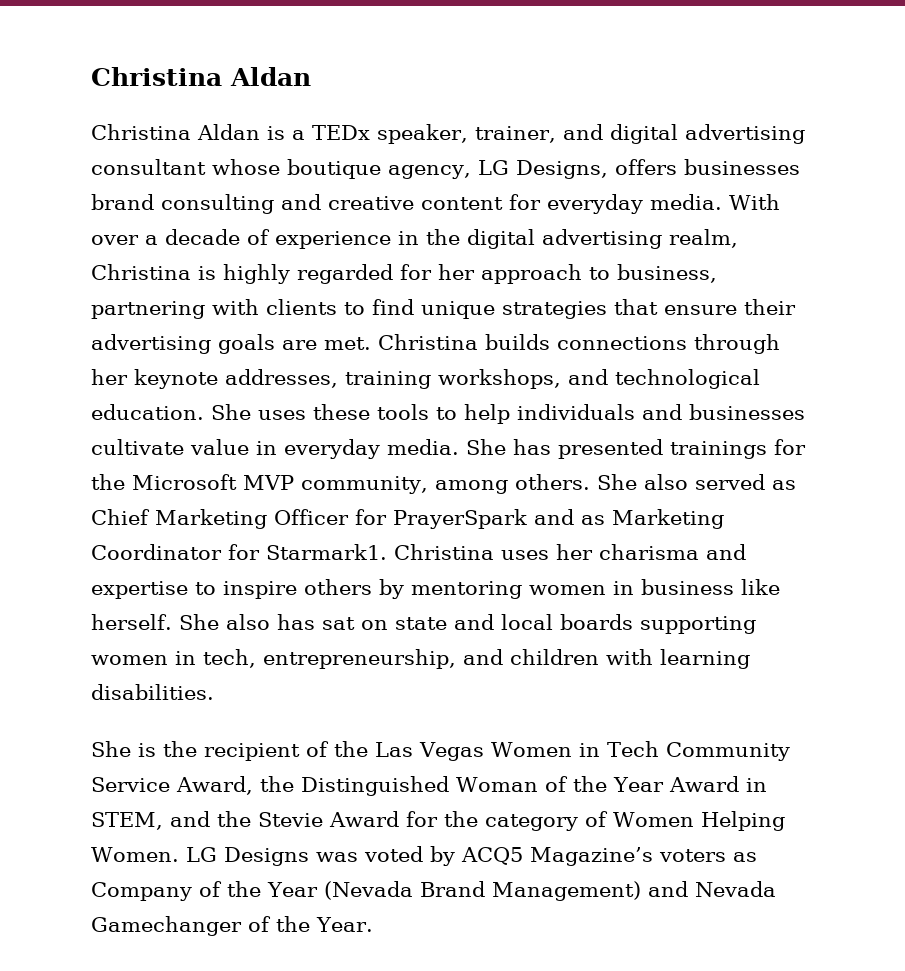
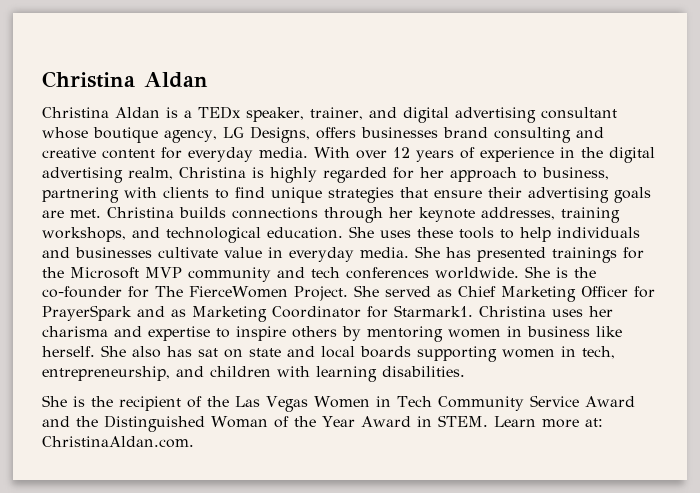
- With over a decade of experience in the digital advertising realm, Christina is highly regarded for her approach to business, partnering with clients to find unique strategies that ensure their advertising goals are met.
+ With over 12 years of experience in the digital advertising realm, Christina is highly regarded for her approach to business, partnering with clients to find unique strategies that ensure their advertising goals are met.
- She has presented trainings for the Microsoft MVP community, among others. She also served as Chief Marketing Officer for PrayerSpark and as Marketing Coordinator for Starmark1.
+ She has presented trainings for the Microsoft MVP community and tech conferences worldwide. She is the co-founder for The FierceWomen Project. She served as Chief Marketing Officer for PrayerSpark and as Marketing Coordinator for Starmark1.
- She is the recipient of the Las Vegas Women in Tech Community Service Award, the Distinguished Woman of the Year Award in STEM, and the Stevie Award for the category of Women Helping Women. LG Designs was voted by ACQ5 Magazine’s voters as Company of the Year (Nevada Brand Management) and Nevada Gamechanger of the Year.
+ She is the recipient of the Las Vegas Women in Tech Community Service Award and the Distinguished Woman of the Year Award in STEM. Learn more at: ChristinaAldan.com.

